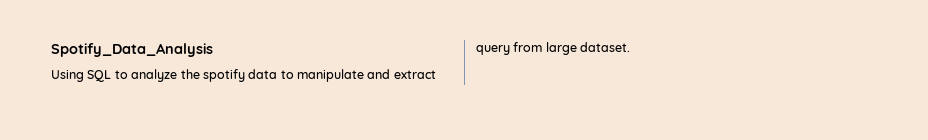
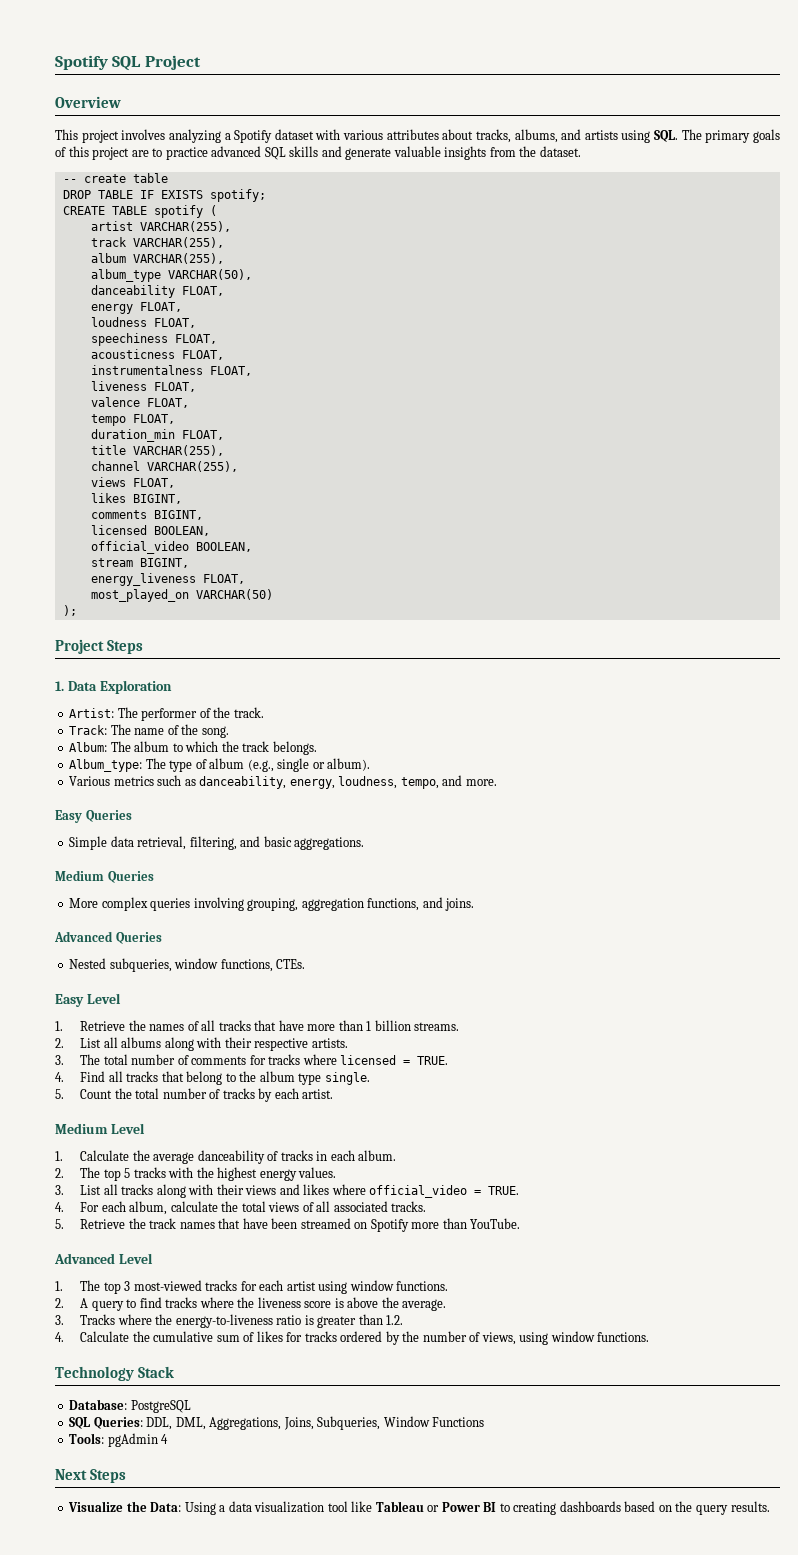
- Spotify_Data_Analysis
- Using SQL to analyze the spotify data to manipulate and extract query from large dataset.
+ Spotify SQL Project
+ Overview
+ This project involves analyzing a Spotify dataset with various attributes about tracks, albums, and artists using SQL. The primary goals of this project are to practice advanced SQL skills and generate valuable insights from the dataset.
+ -- create table
+ DROP TABLE IF EXISTS spotify;
+ CREATE TABLE spotify (
+ artist VARCHAR(255),
+ track VARCHAR(255),
+ album VARCHAR(255),
+ album_type VARCHAR(50),
+ danceability FLOAT,
+ energy FLOAT,
+ loudness FLOAT,
+ speechiness FLOAT,
+ acousticness FLOAT,
+ instrumentalness FLOAT,
+ liveness FLOAT,
+ valence FLOAT,
+ tempo FLOAT,
+ duration_min FLOAT,
+ title VARCHAR(255),
+ channel VARCHAR(255),
+ views FLOAT,
+ likes BIGINT,
+ comments BIGINT,
+ licensed BOOLEAN,
+ official_video BOOLEAN,
+ stream BIGINT,
+ energy_liveness FLOAT,
+ most_played_on VARCHAR(50)
+ );
+ Project Steps
+ 1. Data Exploration
+ Artist: The performer of the track.
+ Track: The name of the song.
+ Album: The album to which the track belongs.
+ Album_type: The type of album (e.g., single or album).
+ Various metrics such as danceability, energy, loudness, tempo, and more.
+ Easy Queries
+ Simple data retrieval, filtering, and basic aggregations.
+ Medium Queries
+ More complex queries involving grouping, aggregation functions, and joins.
+ Advanced Queries
+ Nested subqueries, window functions, CTEs.
+ Easy Level
+ 1. Retrieve the names of all tracks that have more than 1 billion streams.
+ 2. List all albums along with their respective artists.
+ 3. The total number of comments for tracks where licensed = TRUE.
+ 4. Find all tracks that belong to the album type single.
+ 5. Count the total number of tracks by each artist.
+ Medium Level
+ 1. Calculate the average danceability of tracks in each album.
+ 2. The top 5 tracks with the highest energy values.
+ 3. List all tracks along with their views and likes where official_video = TRUE.
+ 4. For each album, calculate the total views of all associated tracks.
+ 5. Retrieve the track names that have been streamed on Spotify more than YouTube.
+ Advanced Level
+ 1. The top 3 most-viewed tracks for each artist using window functions.
+ 2. A query to find tracks where the liveness score is above the average.
+ 3. Tracks where the energy-to-liveness ratio is greater than 1.2.
+ 4. Calculate the cumulative sum of likes for tracks ordered by the number of views, using window functions.
+ Technology Stack
+ Database: PostgreSQL
+ SQL Queries: DDL, DML, Aggregations, Joins, Subqueries, Window Functions
+ Tools: pgAdmin 4
+ Next Steps
+ Visualize the Data: Using a data visualization tool like Tableau or Power BI to creating dashboards based on the query results.

